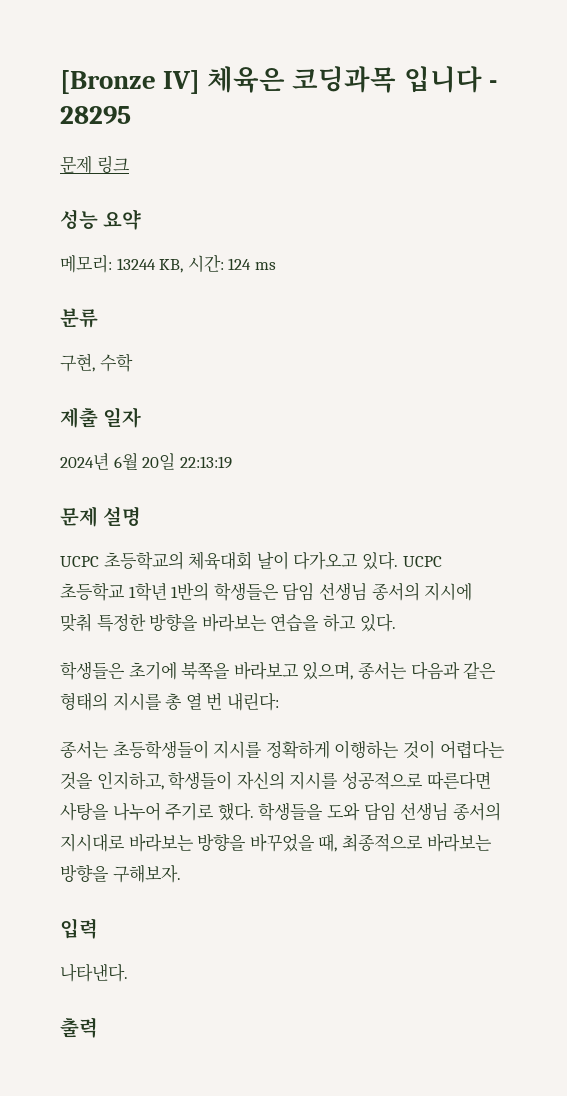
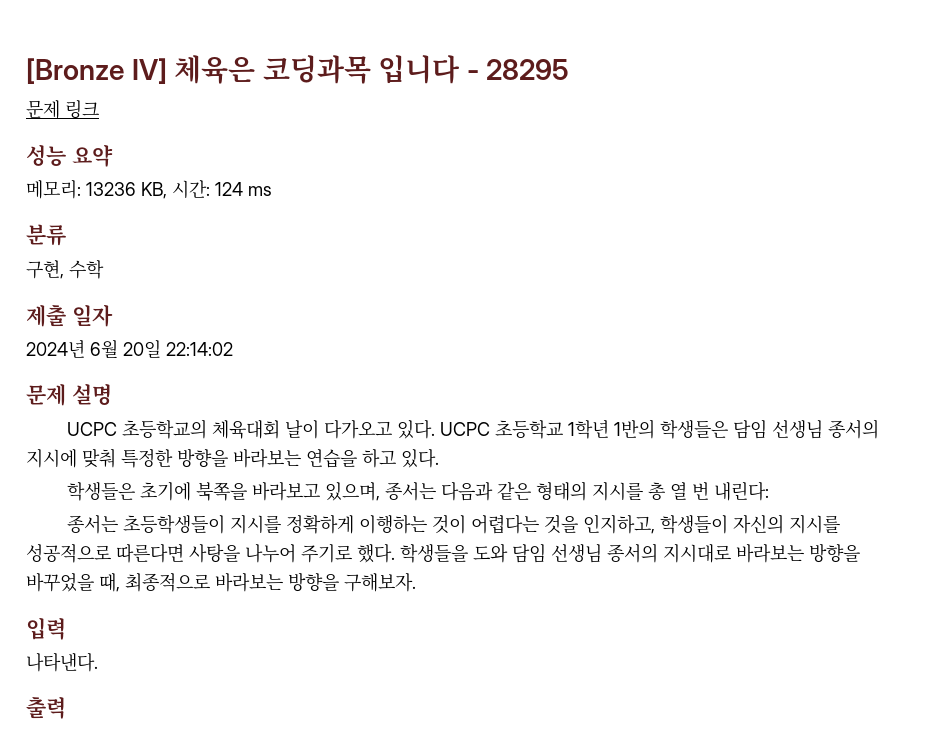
- 메모리: 13244 KB, 시간: 124 ms
+ 메모리: 13236 KB, 시간: 124 ms
- 2024년 6월 20일 22:13:19
+ 2024년 6월 20일 22:14:02

